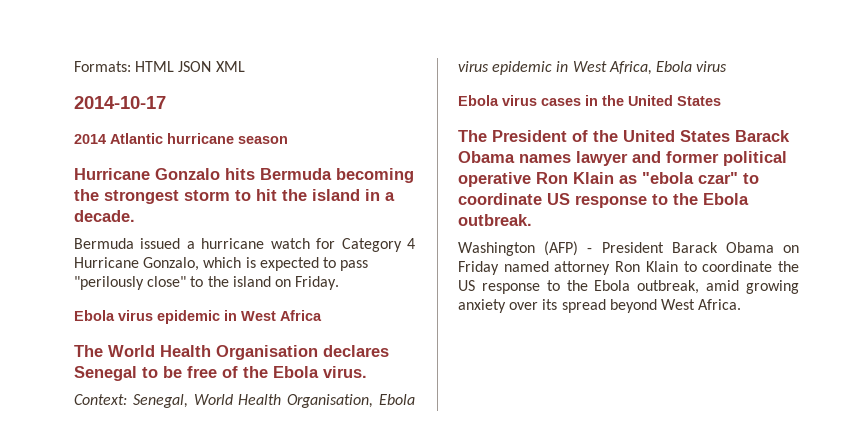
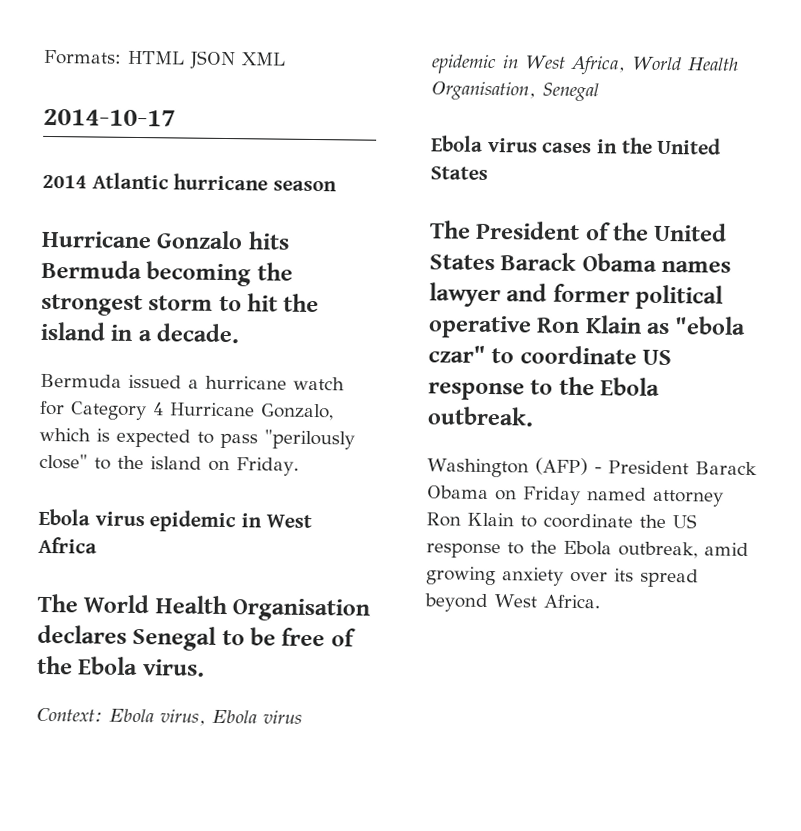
- Context: Senegal, World Health Organisation, Ebola virus epidemic in West Africa, Ebola virus
+ Context: Ebola virus, Ebola virus epidemic in West Africa, World Health Organisation, Senegal

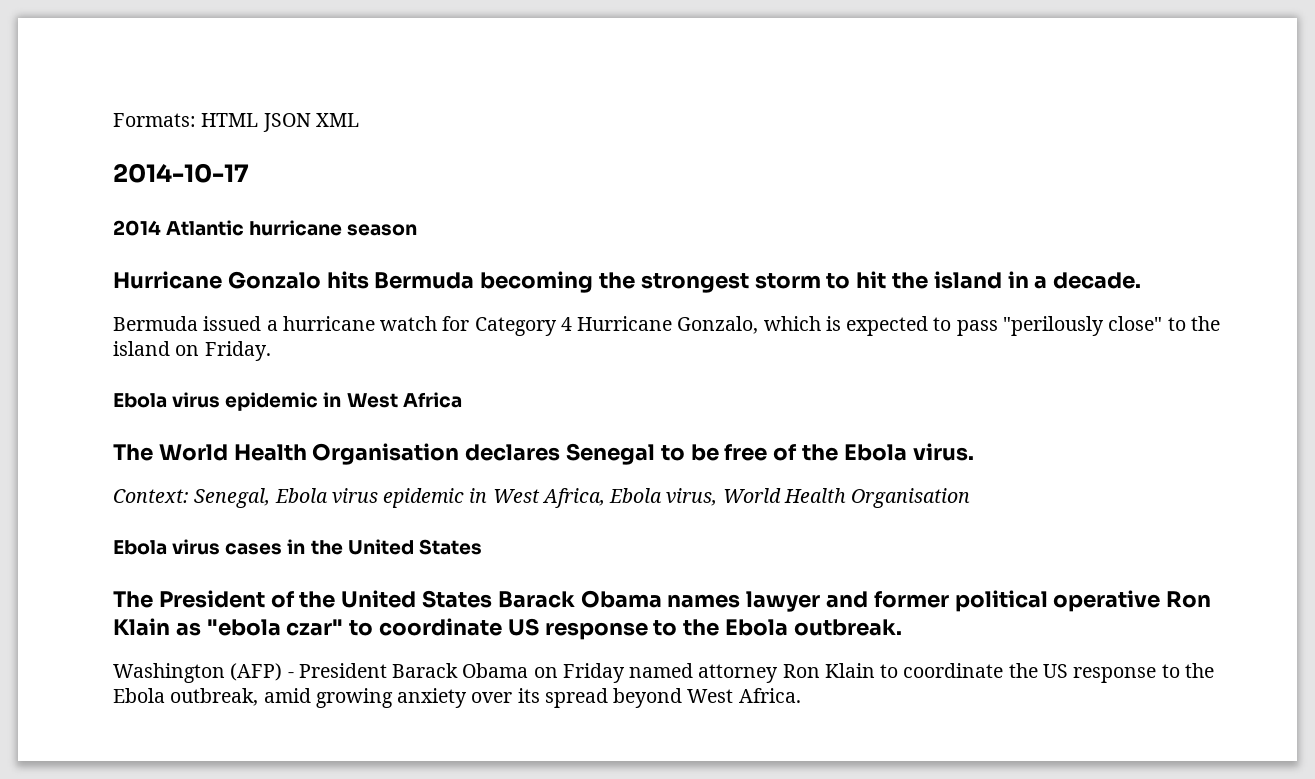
- Context: Ebola virus, Ebola virus epidemic in West Africa, World Health Organisation, Senegal
+ Context: Senegal, Ebola virus epidemic in West Africa, Ebola virus, World Health Organisation

